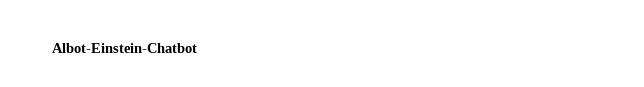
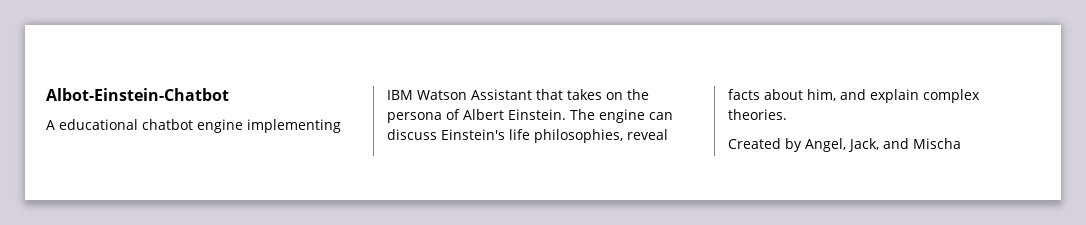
+ A educational chatbot engine implementing IBM Watson Assistant that takes on the persona of Albert Einstein. The engine can discuss Einstein's life philosophies, reveal facts about him, and explain complex theories.
+ Created by Angel, Jack, and Mischa

